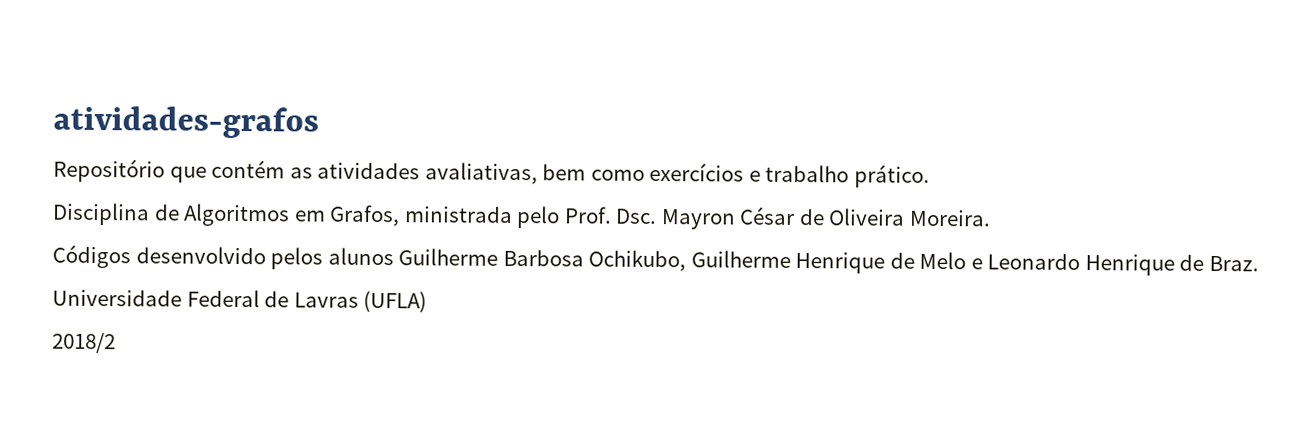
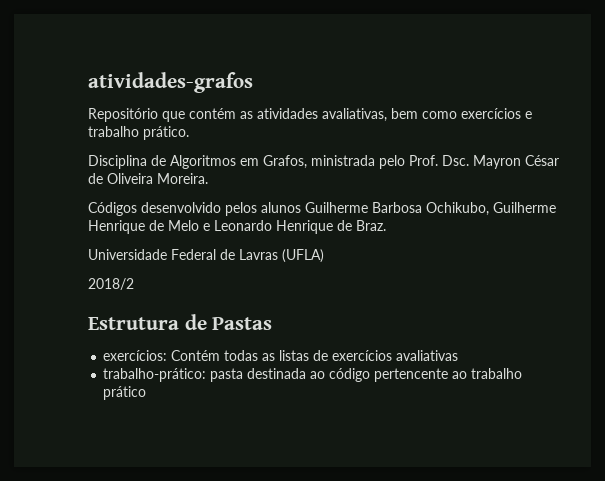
+ Estrutura de Pastas
+ exercícios: Contém todas as listas de exercícios avaliativas
+ trabalho-prático: pasta destinada ao código pertencente ao trabalho prático

